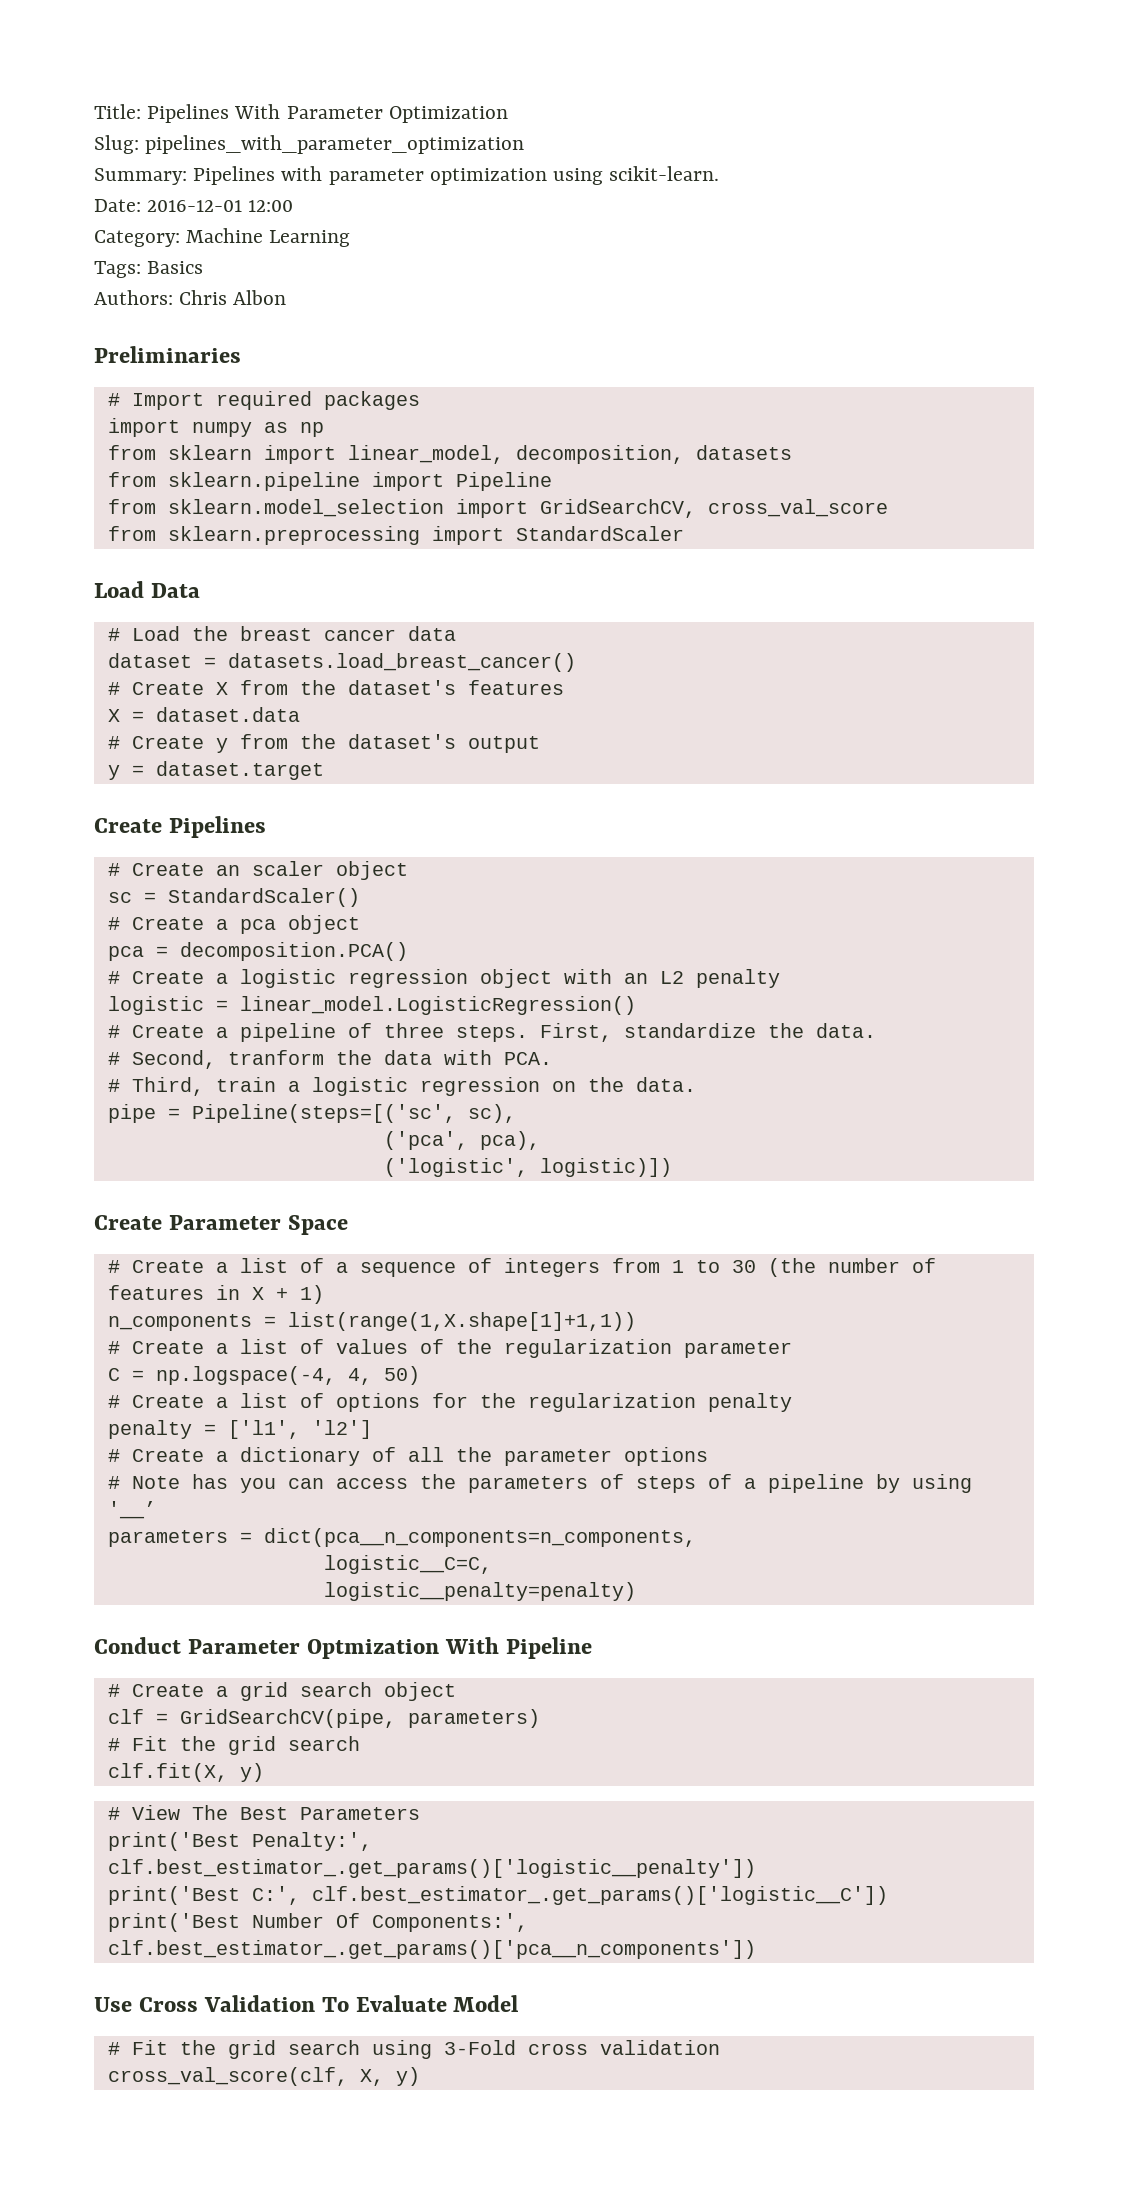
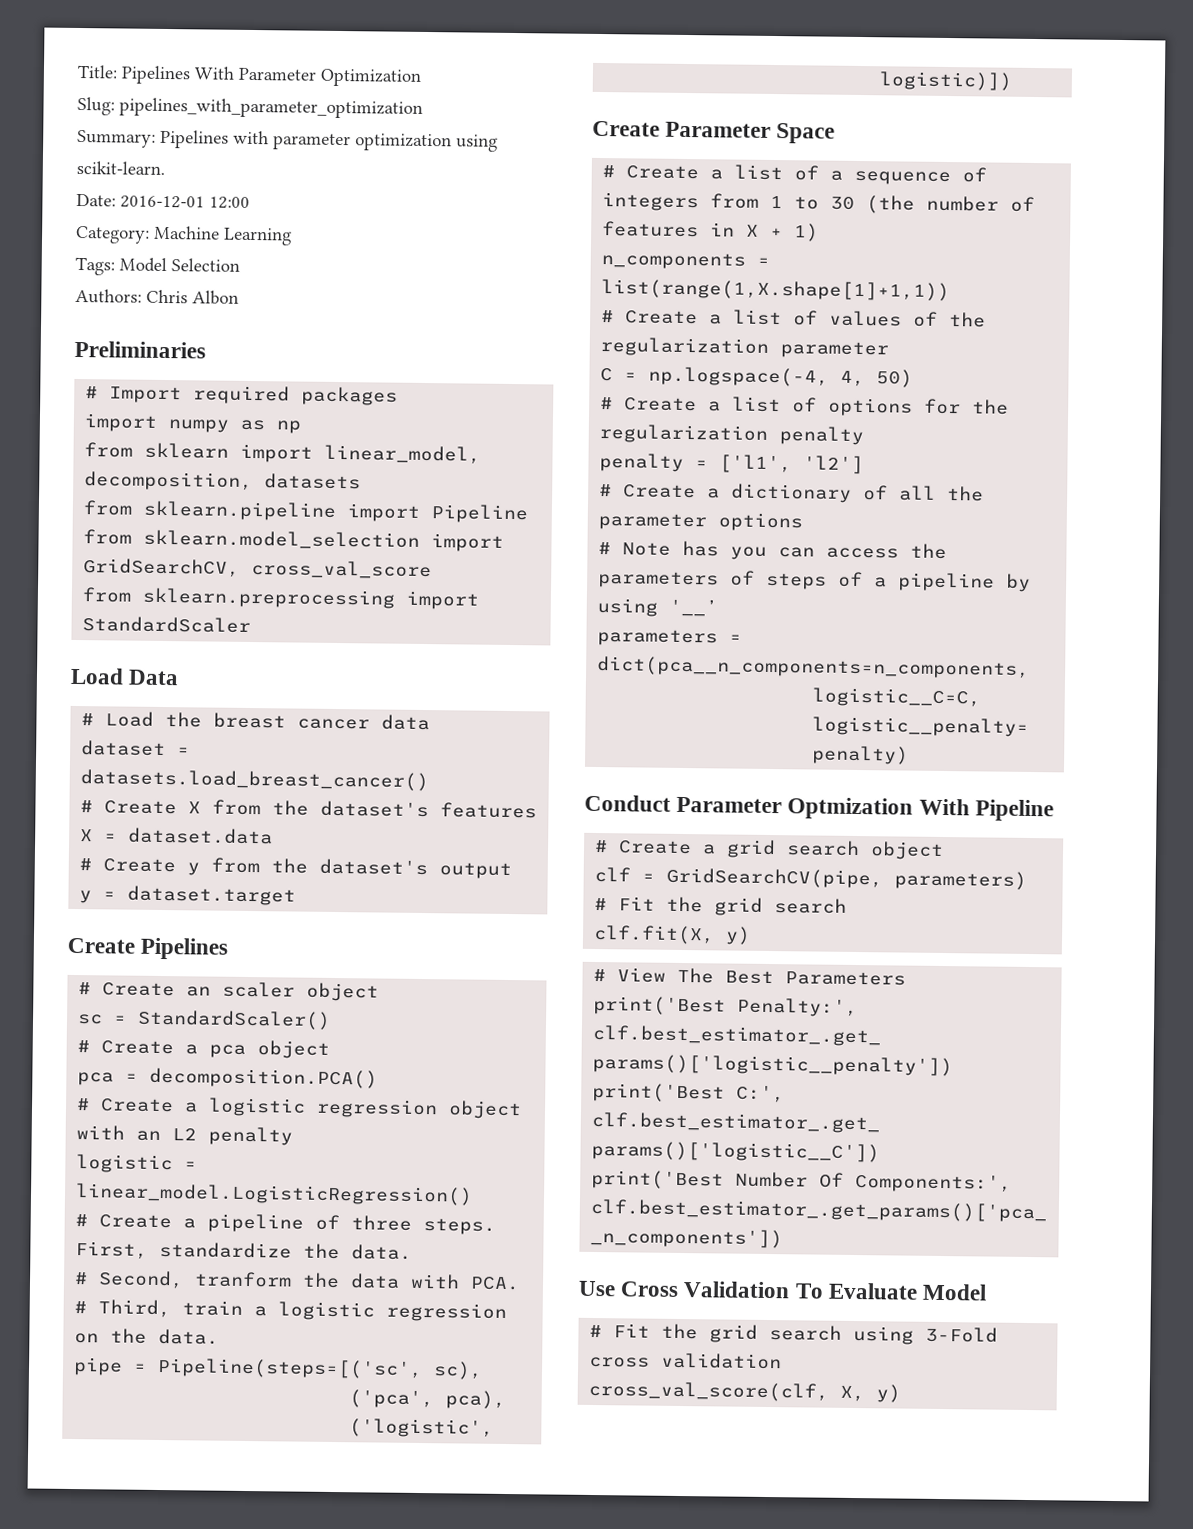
- Tags: Basics
+ Tags: Model Selection

